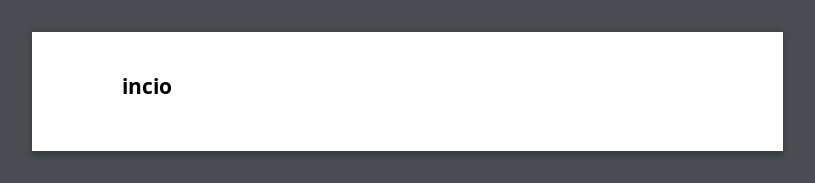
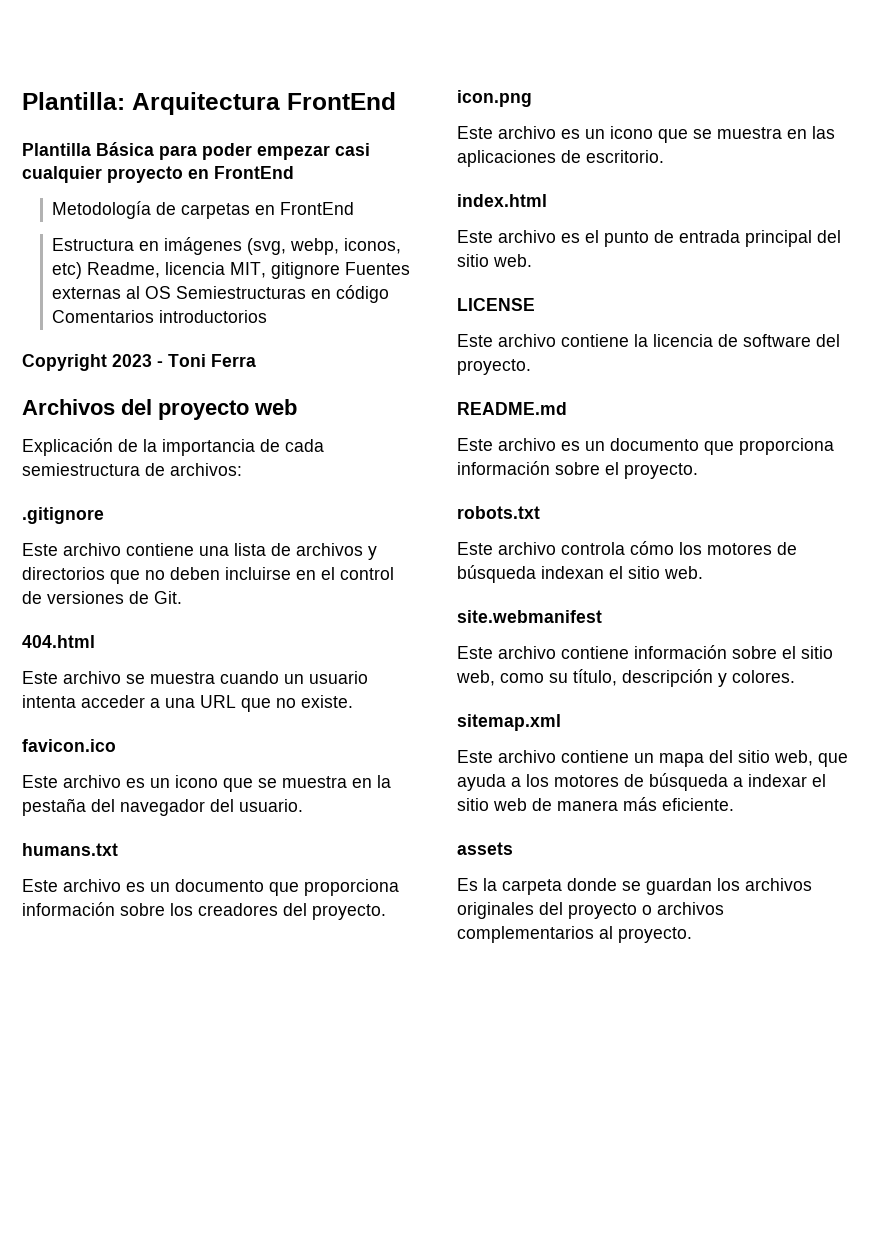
- incio
+ Plantilla: Arquitectura FrontEnd
+ Plantilla Básica para poder empezar casi cualquier proyecto en FrontEnd
+ Metodología de carpetas en FrontEnd
+ Estructura en imágenes (svg, webp, iconos, etc) Readme, licencia MIT, gitignore Fuentes externas al OS Semiestructuras en código Comentarios introductorios
+ Copyright 2023 - Toni Ferra
+ Archivos del proyecto web
+ Explicación de la importancia de cada semiestructura de archivos:
+ .gitignore
+ Este archivo contiene una lista de archivos y directorios que no deben incluirse en el control de versiones de Git.
+ 404.html
+ Este archivo se muestra cuando un usuario intenta acceder a una URL que no existe.
+ favicon.ico
+ Este archivo es un icono que se muestra en la pestaña del navegador del usuario.
+ humans.txt
+ Este archivo es un documento que proporciona información sobre los creadores del proyecto.
+ icon.png
+ Este archivo es un icono que se muestra en las aplicaciones de escritorio.
+ index.html
+ Este archivo es el punto de entrada principal del sitio web.
+ LICENSE
+ Este archivo contiene la licencia de software del proyecto.
+ README.md
+ Este archivo es un documento que proporciona información sobre el proyecto.
+ robots.txt
+ Este archivo controla cómo los motores de búsqueda indexan el sitio web.
+ site.webmanifest
+ Este archivo contiene información sobre el sitio web, como su título, descripción y colores.
+ sitemap.xml
+ Este archivo contiene un mapa del sitio web, que ayuda a los motores de búsqueda a indexar el sitio web de manera más eficiente.
+ assets
+ Es la carpeta donde se guardan los archivos originales del proyecto o archivos complementarios al proyecto.

